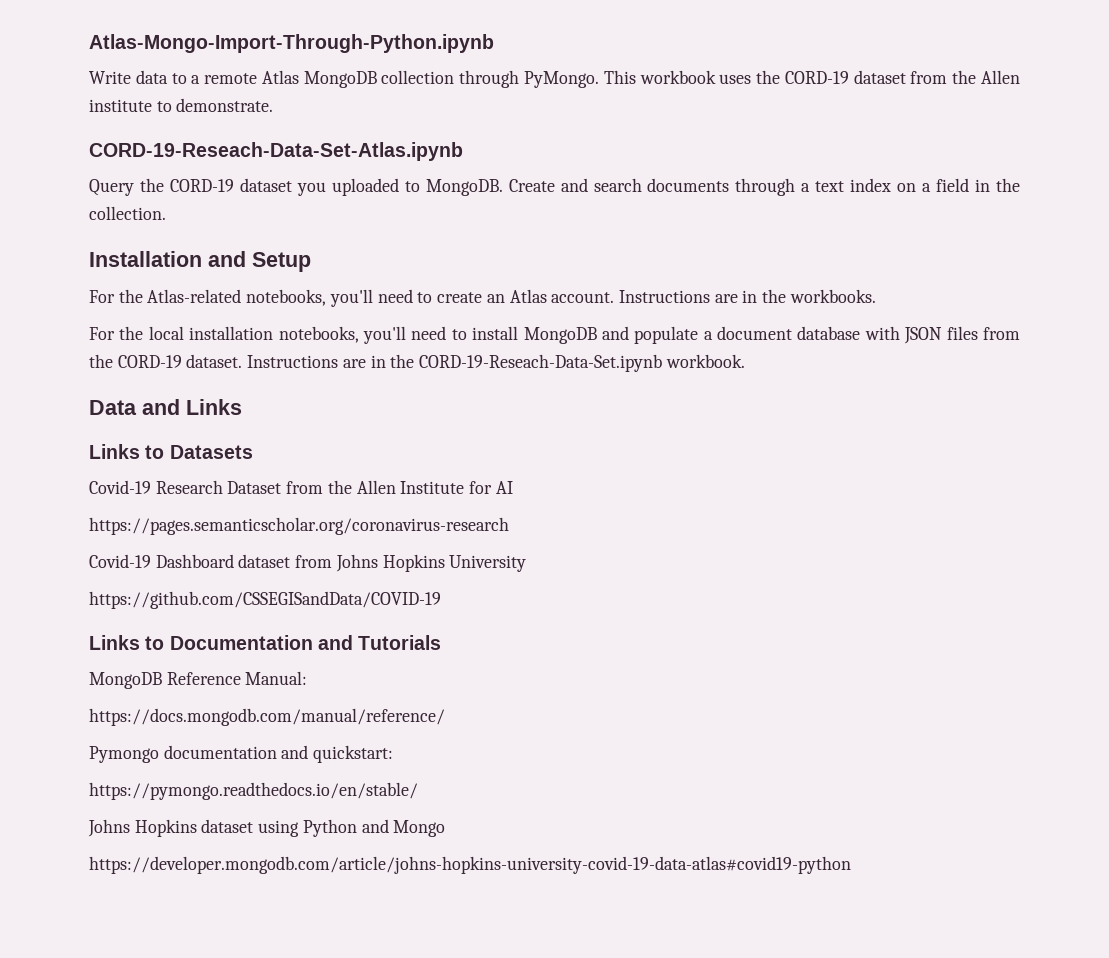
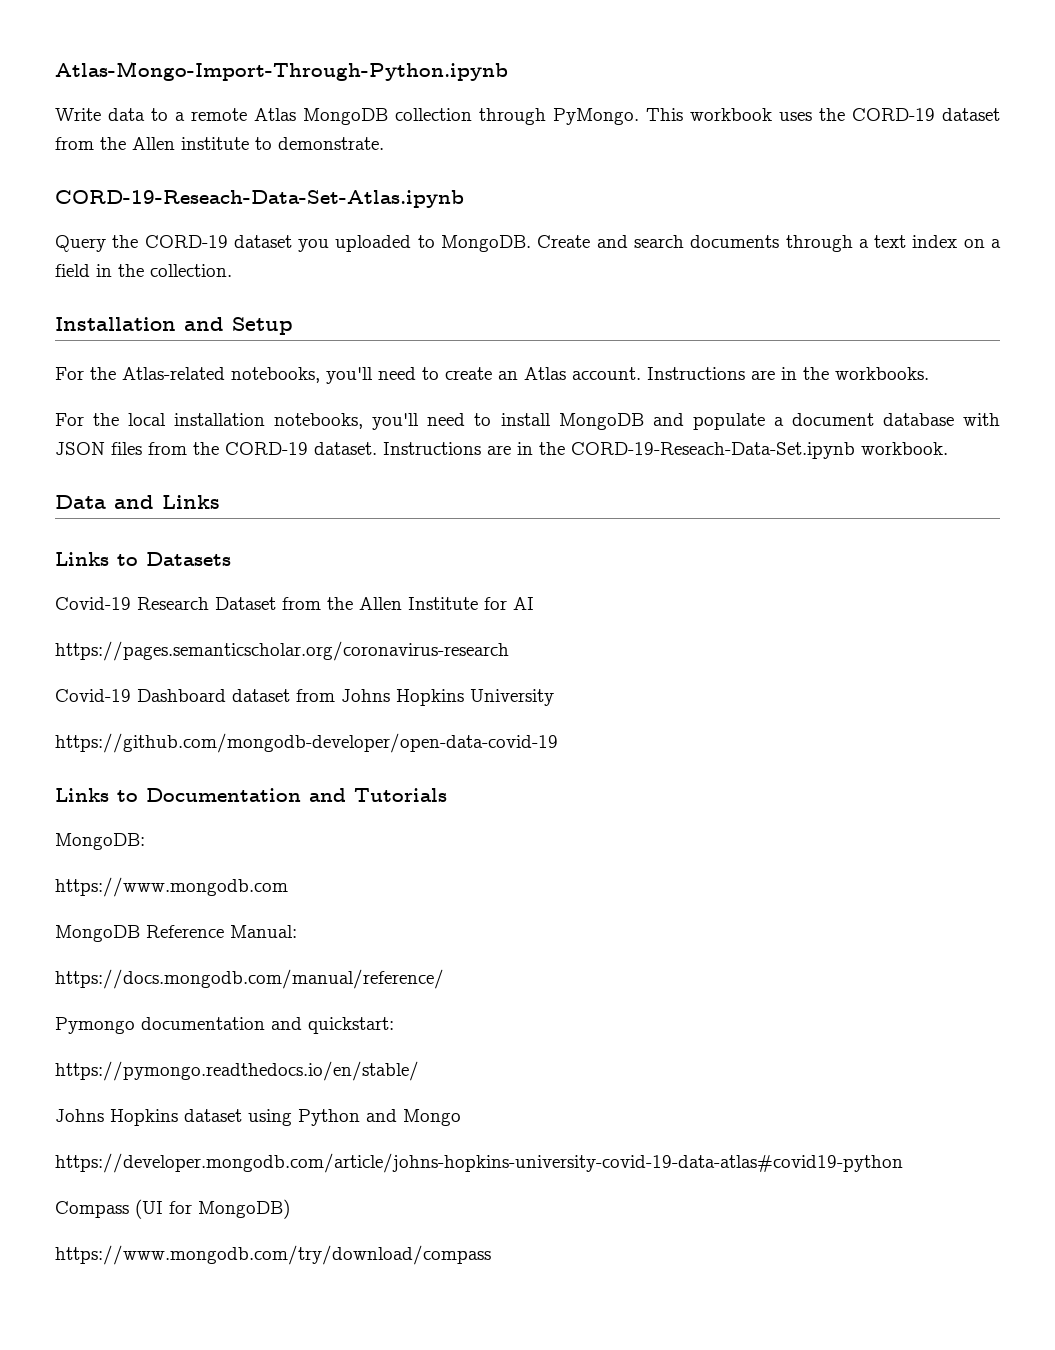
- https://github.com/CSSEGISandData/COVID-19
+ https://github.com/mongodb-developer/open-data-covid-19
+ MongoDB:
+ https://www.mongodb.com
+ Compass (UI for MongoDB)
+ https://www.mongodb.com/try/download/compass

